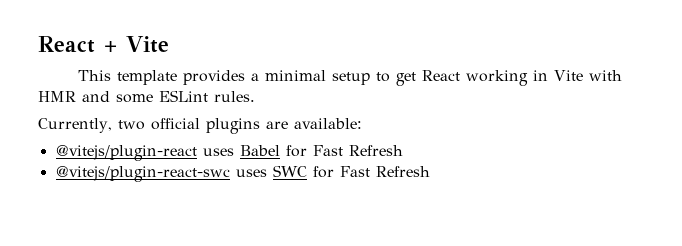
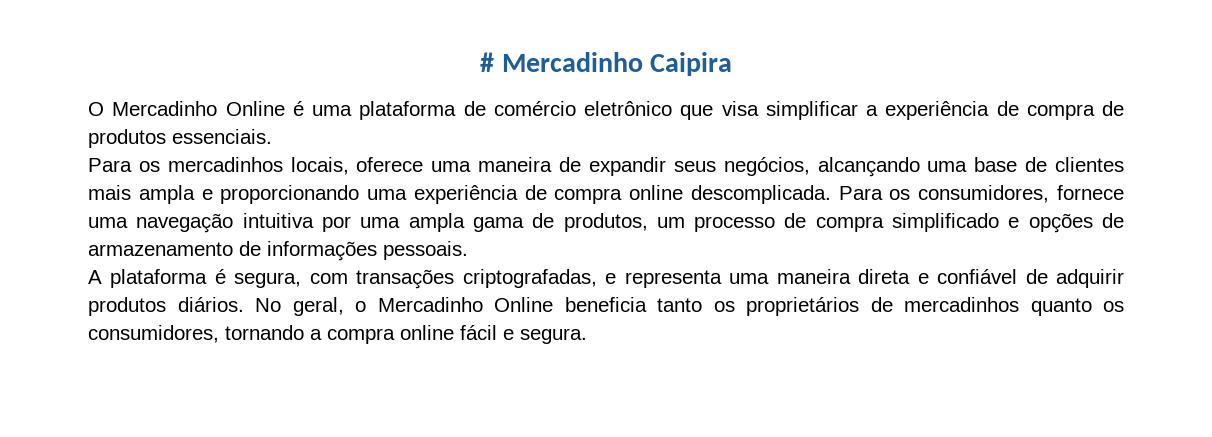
- React + Vite
- This template provides a minimal setup to get React working in Vite with HMR and some ESLint rules.
- Currently, two official plugins are available:
- @vitejs/plugin-react uses Babel for Fast Refresh
- @vitejs/plugin-react-swc uses SWC for Fast Refresh
+ # Mercadinho Caipira
+ O Mercadinho Online é uma plataforma de comércio eletrônico que visa simplificar a experiência de compra de produtos essenciais.
+ Para os mercadinhos locais, oferece uma maneira de expandir seus negócios, alcançando uma base de clientes mais ampla e proporcionando uma experiência de compra online descomplicada. Para os consumidores, fornece uma navegação intuitiva por uma ampla gama de produtos, um processo de compra simplificado e opções de armazenamento de informações pessoais.
+ A plataforma é segura, com transações criptografadas, e representa uma maneira direta e confiável de adquirir produtos diários. No geral, o Mercadinho Online beneficia tanto os proprietários de mercadinhos quanto os consumidores, tornando a compra online fácil e segura.

